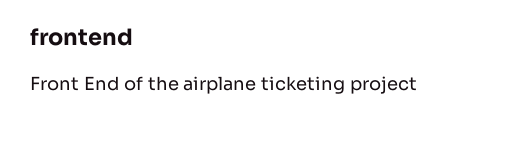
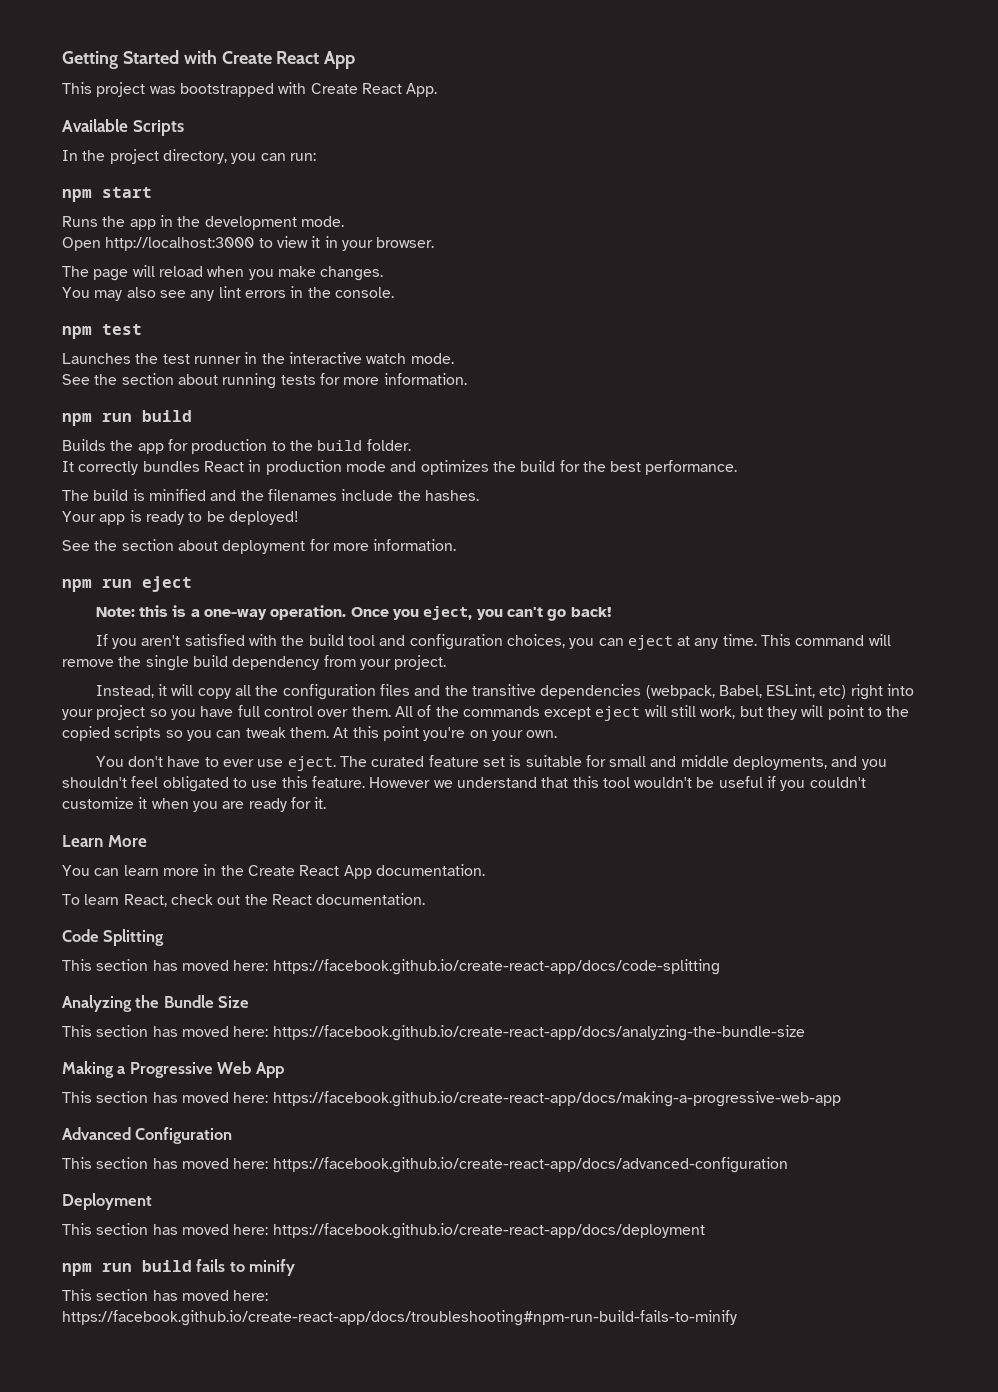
- frontend
- Front End of the airplane ticketing project
+ Getting Started with Create React App
+ This project was bootstrapped with Create React App.
+ Available Scripts
+ In the project directory, you can run:
+ npm start
+ Runs the app in the development mode.
+ Open http://localhost:3000 to view it in your browser.
+ The page will reload when you make changes.
+ You may also see any lint errors in the console.
+ npm test
+ Launches the test runner in the interactive watch mode.
+ See the section about running tests for more information.
+ npm run build
+ Builds the app for production to the build folder.
+ It correctly bundles React in production mode and optimizes the build for the best performance.
+ The build is minified and the filenames include the hashes.
+ Your app is ready to be deployed!
+ See the section about deployment for more information.
+ npm run eject
+ Note: this is a one-way operation. Once you eject, you can't go back!
+ If you aren't satisfied with the build tool and configuration choices, you can eject at any time. This command will remove the single build dependency from your project.
+ Instead, it will copy all the configuration files and the transitive dependencies (webpack, Babel, ESLint, etc) right into your project so you have full control over them. All of the commands except eject will still work, but they will point to the copied scripts so you can tweak them. At this point you're on your own.
+ You don't have to ever use eject. The curated feature set is suitable for small and middle deployments, and you shouldn't feel obligated to use this feature. However we understand that this tool wouldn't be useful if you couldn't customize it when you are ready for it.
+ Learn More
+ You can learn more in the Create React App documentation.
+ To learn React, check out the React documentation.
+ Code Splitting
+ This section has moved here: https://facebook.github.io/create-react-app/docs/code-splitting
+ Analyzing the Bundle Size
+ This section has moved here: https://facebook.github.io/create-react-app/docs/analyzing-the-bundle-size
+ Making a Progressive Web App
+ This section has moved here: https://facebook.github.io/create-react-app/docs/making-a-progressive-web-app
+ Advanced Configuration
+ This section has moved here: https://facebook.github.io/create-react-app/docs/advanced-configuration
+ Deployment
+ This section has moved here: https://facebook.github.io/create-react-app/docs/deployment
+ npm run build fails to minify
+ This section has moved here: https://facebook.github.io/create-react-app/docs/troubleshooting#npm-run-build-fails-to-minify

